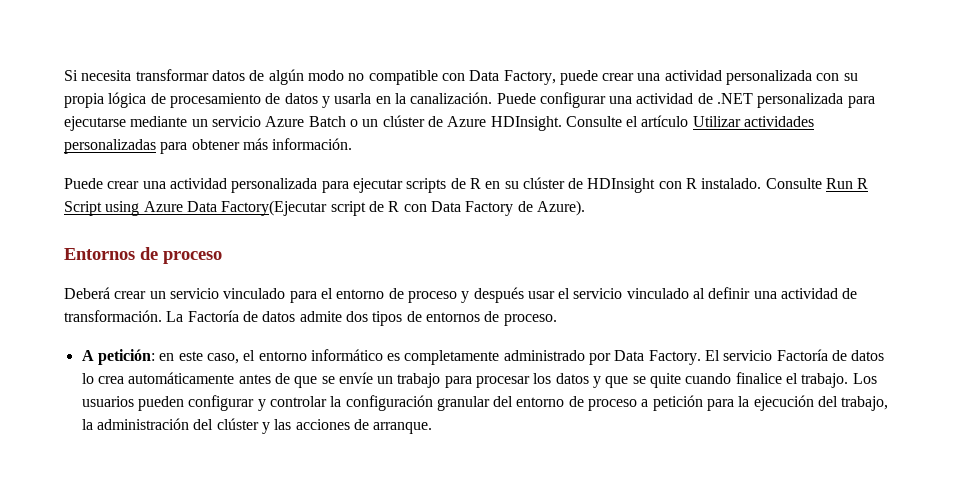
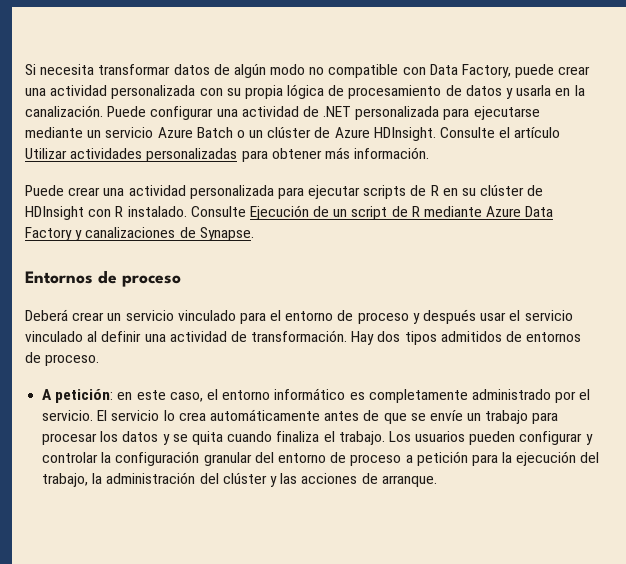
- Consulte Run R Script using Azure Data Factory(Ejecutar script de R con Data Factory de Azure).
+ Consulte Ejecución de un script de R mediante Azure Data Factory y canalizaciones de Synapse.
- La Factoría de datos admite dos tipos de entornos de proceso.
+ Hay dos tipos admitidos de entornos de proceso.
- A petición: en este caso, el entorno informático es completamente administrado por Data Factory. El servicio Factoría de datos lo crea automáticamente antes de que se envíe un trabajo para procesar los datos y que se quite cuando finalice el trabajo.
+ A petición: en este caso, el entorno informático es completamente administrado por el servicio. El servicio lo crea automáticamente antes de que se envíe un trabajo para procesar los datos y se quita cuando finaliza el trabajo.

